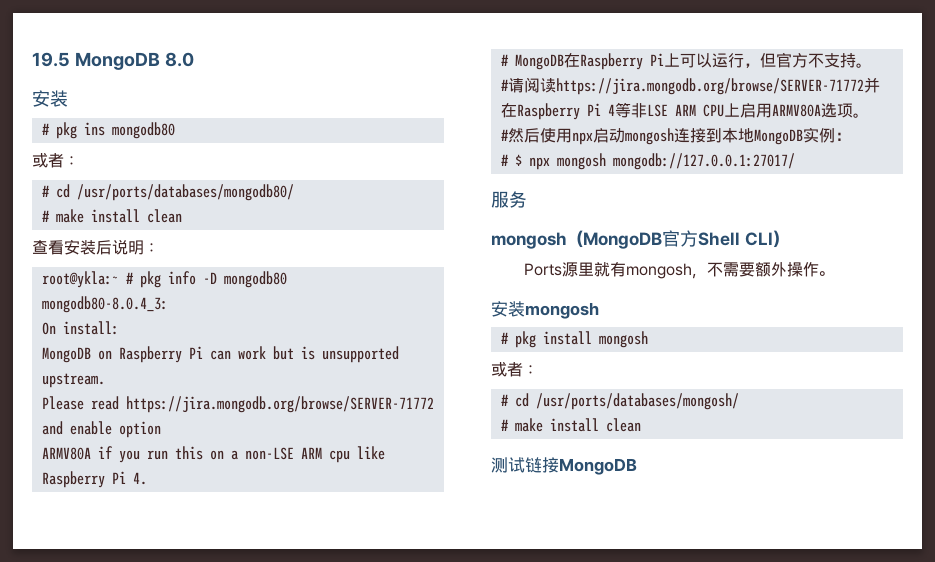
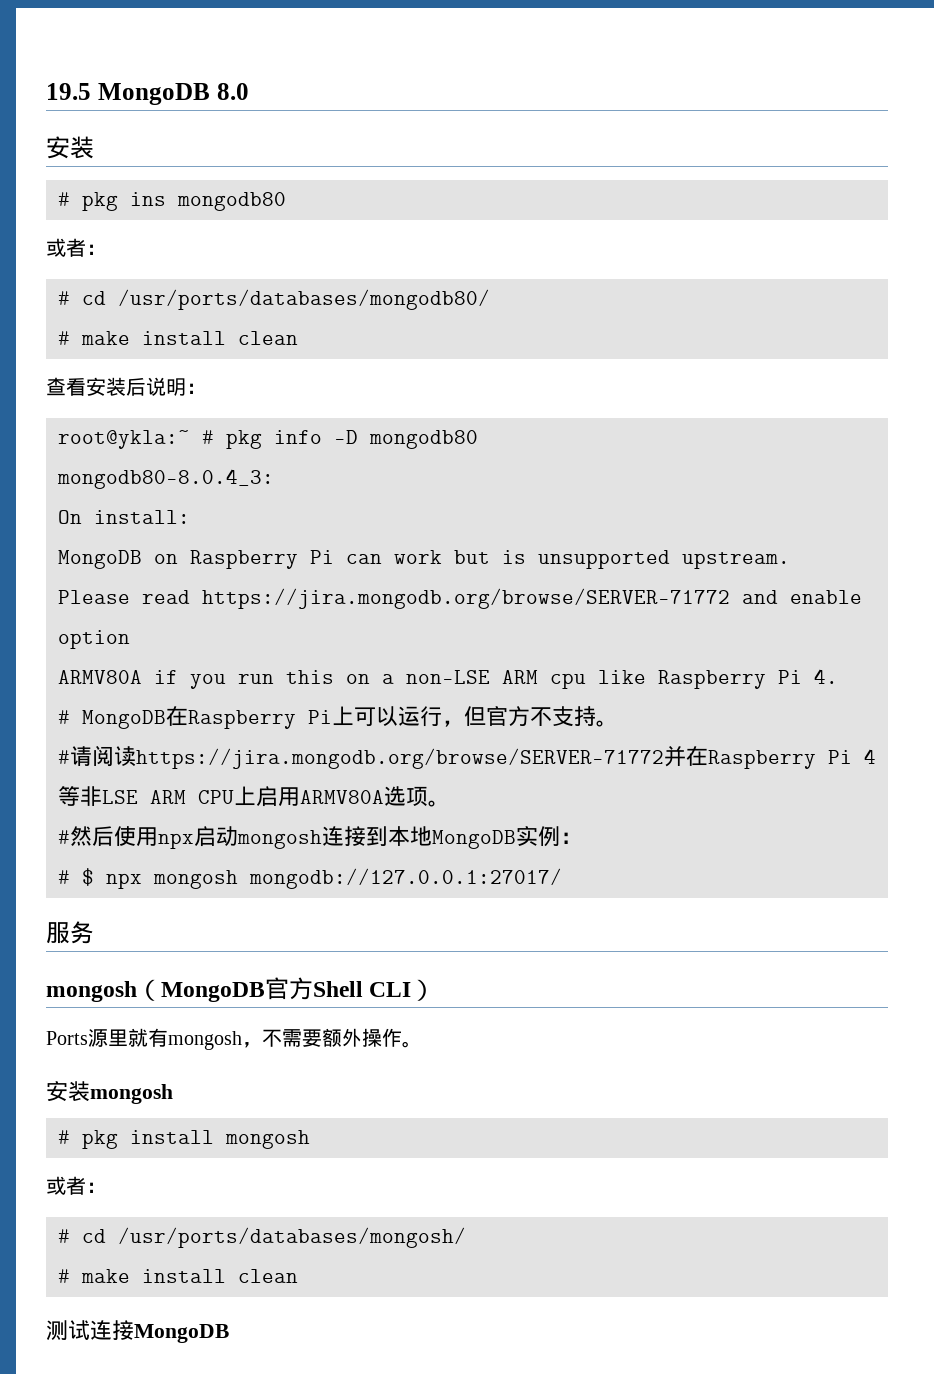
- 测试链接MongoDB
+ 测试连接MongoDB

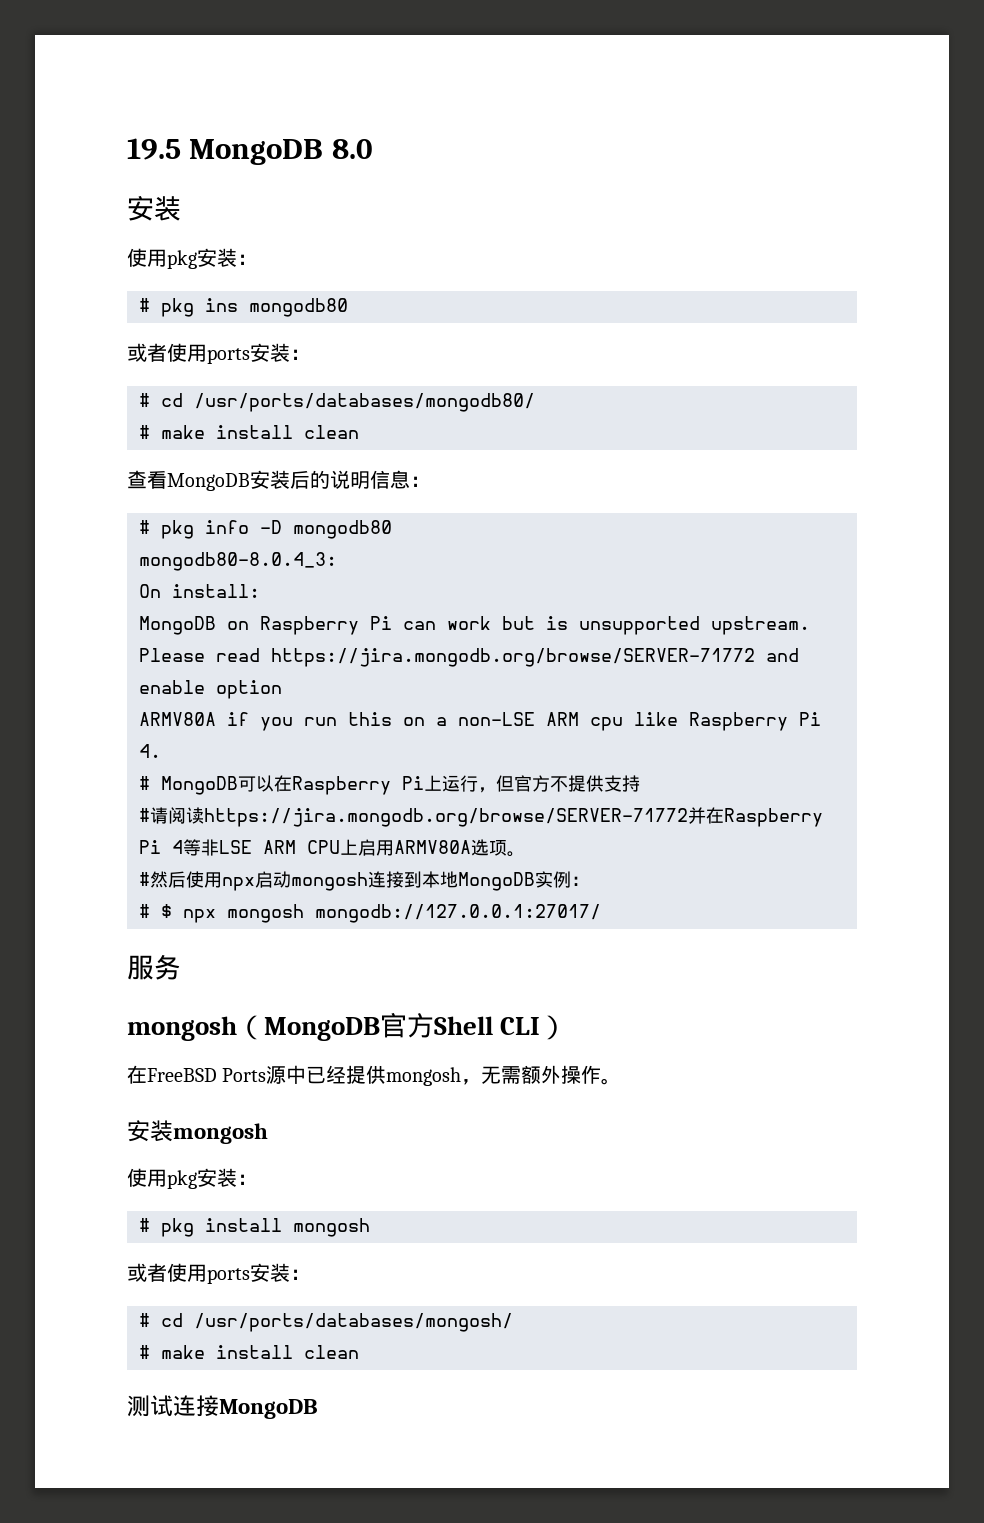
  19.5 MongoDB 8.0
  安装
+ 使用pkg安装：
  # pkg ins mongodb80
- 或者：
+ 或者使用ports安装：
- 查看安装后说明：
- root@ykla:~ # pkg info -D mongodb80
+ 查看MongoDB安装后的说明信息：
+ # pkg info -D mongodb80
- # MongoDB在Raspberry Pi上可以运行，但官方不支持。
+ # MongoDB可以在Raspberry Pi上运行，但官方不提供支持
- Ports源里就有mongosh，不需要额外操作。
+ 在FreeBSD Ports源中已经提供mongosh，无需额外操作。
  安装mongosh
+ 使用pkg安装：
  # pkg install mongosh
- 或者：
+ 或者使用ports安装：

